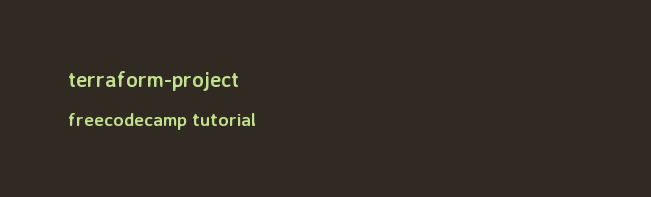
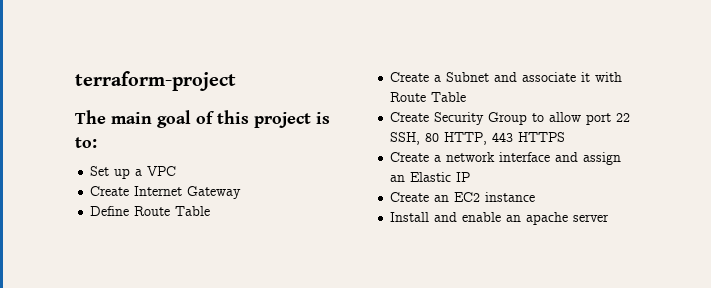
- freecodecamp tutorial
+ The main goal of this project is to:
+ Set up a VPC
+ Create Internet Gateway
+ Define Route Table
+ Create a Subnet and associate it with Route Table
+ Create Security Group to allow port 22 SSH, 80 HTTP, 443 HTTPS
+ Create a network interface and assign an Elastic IP
+ Create an EC2 instance
+ Install and enable an apache server

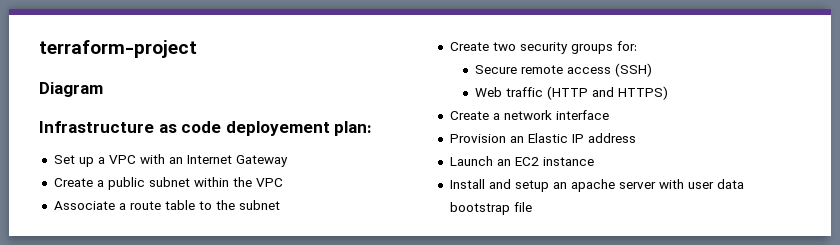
- The main goal of this project is to:
+ Diagram
+ Infrastructure as code deployement plan:
- Set up a VPC
- Create Internet Gateway
+ Set up a VPC with an Internet Gateway
- Define Route Table
- Create a Subnet and associate it with Route Table
- Create Security Group to allow port 22 SSH, 80 HTTP, 443 HTTPS
+ Create a public subnet within the VPC
+ Associate a route table to the subnet
+ Create two security groups for:
+ Secure remote access (SSH)
+ Web traffic (HTTP and HTTPS)
- Create a network interface and assign an Elastic IP
- Create an EC2 instance
+ Create a network interface
+ Provision an Elastic IP address
+ Launch an EC2 instance
- Install and enable an apache server
+ Install and setup an apache server with user data bootstrap file

